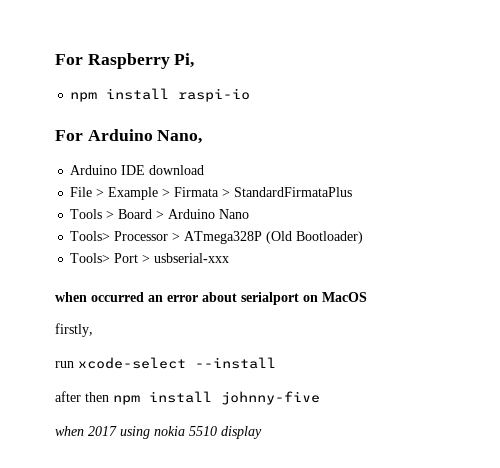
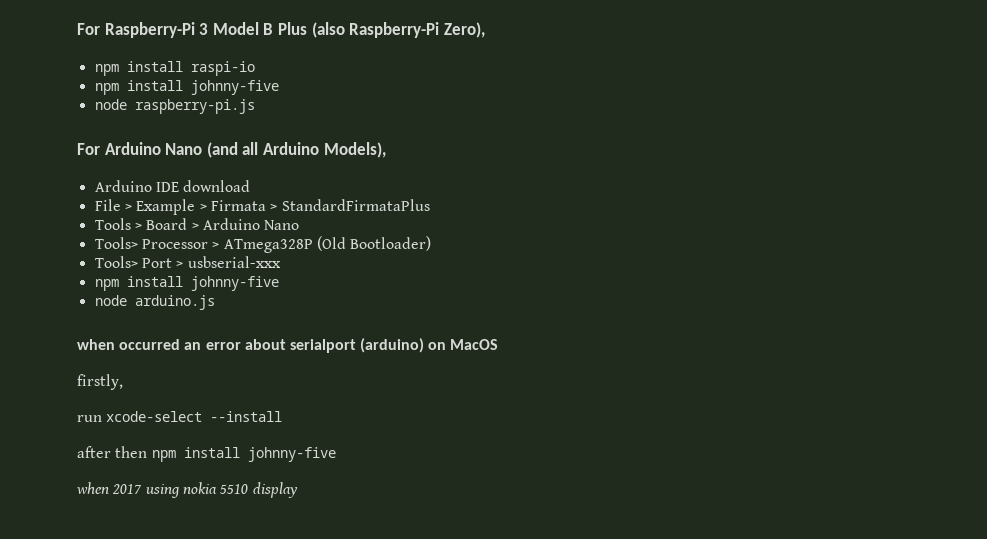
- For Raspberry Pi,
+ For Raspberry-Pi 3 Model B Plus (also Raspberry-Pi Zero),
  npm install raspi-io
- For Arduino Nano,
+ npm install johnny-five
+ node raspberry-pi.js
+ For Arduino Nano (and all Arduino Models),
  Tools> Port > usbserial-xxx
+ npm install johnny-five
+ node arduino.js
- when occurred an error about serialport on MacOS
+ when occurred an error about serialport (arduino) on MacOS

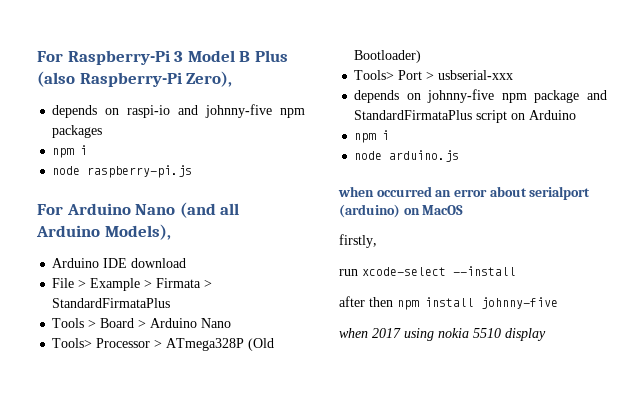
- npm install raspi-io
- npm install johnny-five
+ depends on raspi-io and johnny-five npm packages
+ npm i
  Tools> Port > usbserial-xxx
- npm install johnny-five
+ depends on johnny-five npm package and StandardFirmataPlus script on Arduino
+ npm i

